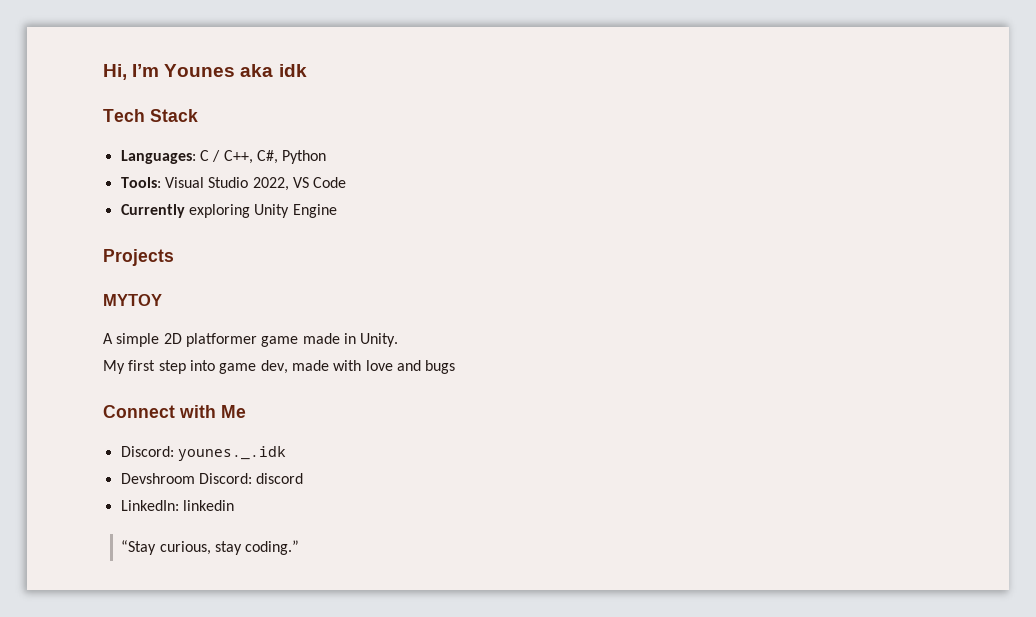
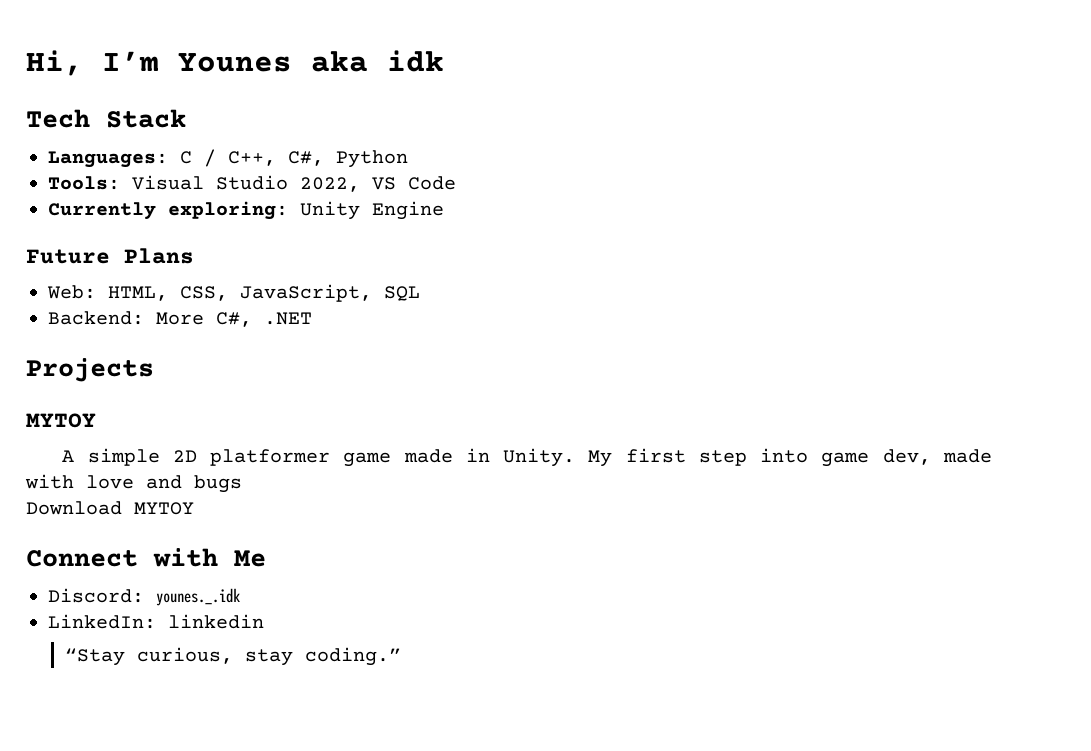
- Currently exploring Unity Engine
+ Currently exploring: Unity Engine
+ Future Plans
+ Web: HTML, CSS, JavaScript, SQL
+ Backend: More C#, .NET
- A simple 2D platformer game made in Unity.
- My first step into game dev, made with love and bugs
+ A simple 2D platformer game made in Unity. My first step into game dev, made with love and bugs
+ Download MYTOY
- Devshroom Discord: discord

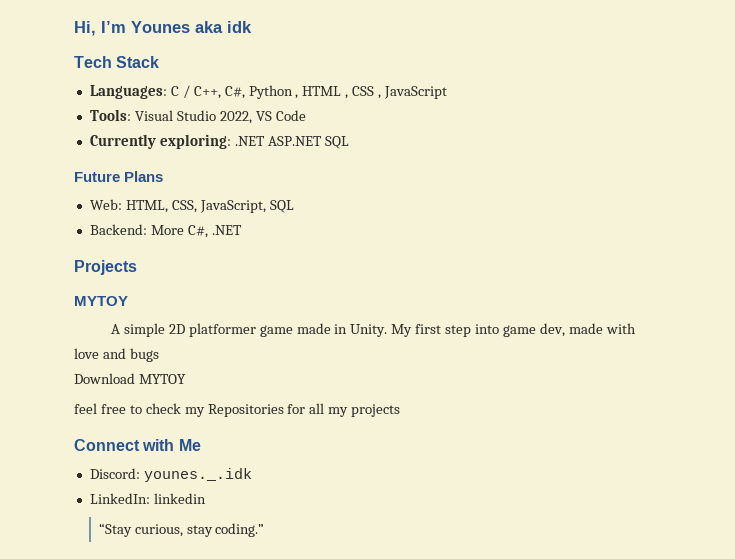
- Languages: C / C++, C#, Python
+ Languages: C / C++, C#, Python , HTML , CSS , JavaScript
- Currently exploring: Unity Engine
+ Currently exploring: .NET ASP.NET SQL
+ feel free to check my Repositories for all my projects

